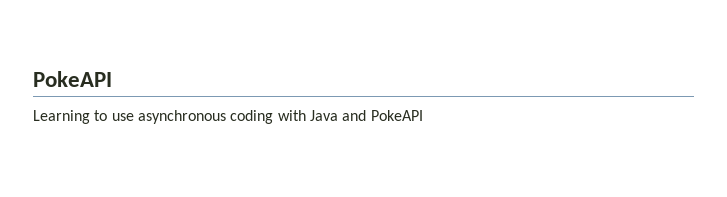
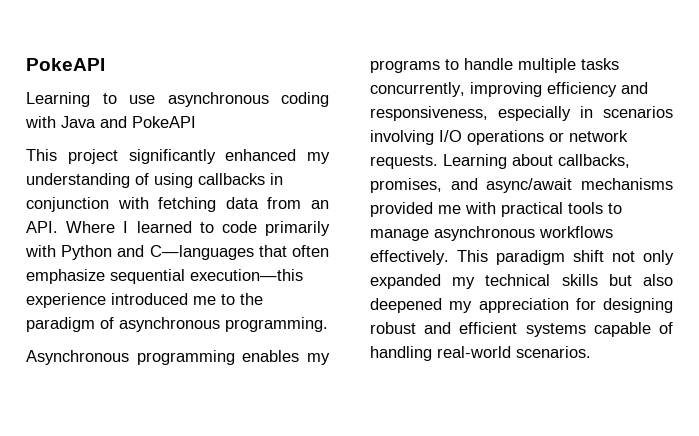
+ This project significantly enhanced my understanding of using callbacks in conjunction with fetching data from an API. Where I learned to code primarily with Python and C—languages that often emphasize sequential execution—this experience introduced me to the paradigm of asynchronous programming.
+ Asynchronous programming enables my programs to handle multiple tasks concurrently, improving efficiency and responsiveness, especially in scenarios involving I/O operations or network requests. Learning about callbacks, promises, and async/await mechanisms provided me with practical tools to manage asynchronous workflows effectively. This paradigm shift not only expanded my technical skills but also deepened my appreciation for designing robust and efficient systems capable of handling real-world scenarios.

